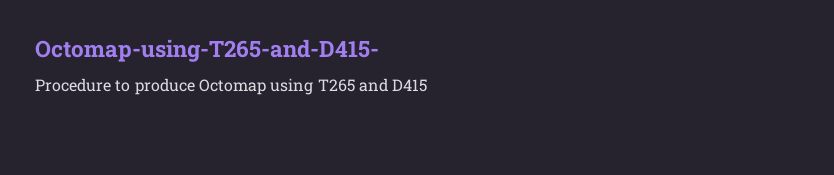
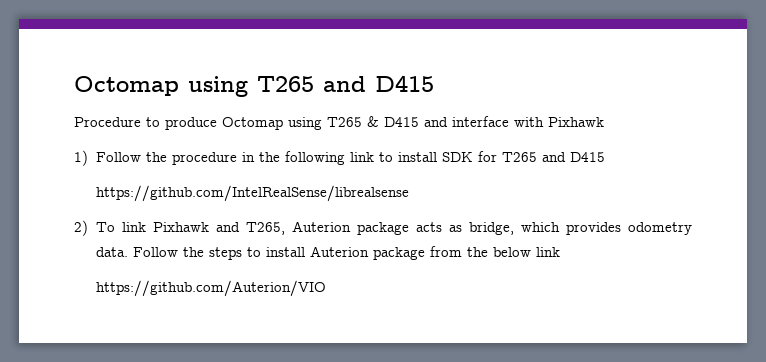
- Octomap-using-T265-and-D415-
+ Octomap using T265 and D415
- Procedure to produce Octomap using T265 and D415
+ Procedure to produce Octomap using T265 & D415 and interface with Pixhawk
+ 1) Follow the procedure in the following link to install SDK for T265 and D415
+ https://github.com/IntelRealSense/librealsense
+ 2) To link Pixhawk and T265, Auterion package acts as bridge, which provides odometry data. Follow the steps to install Auterion package from the below link
+ https://github.com/Auterion/VIO

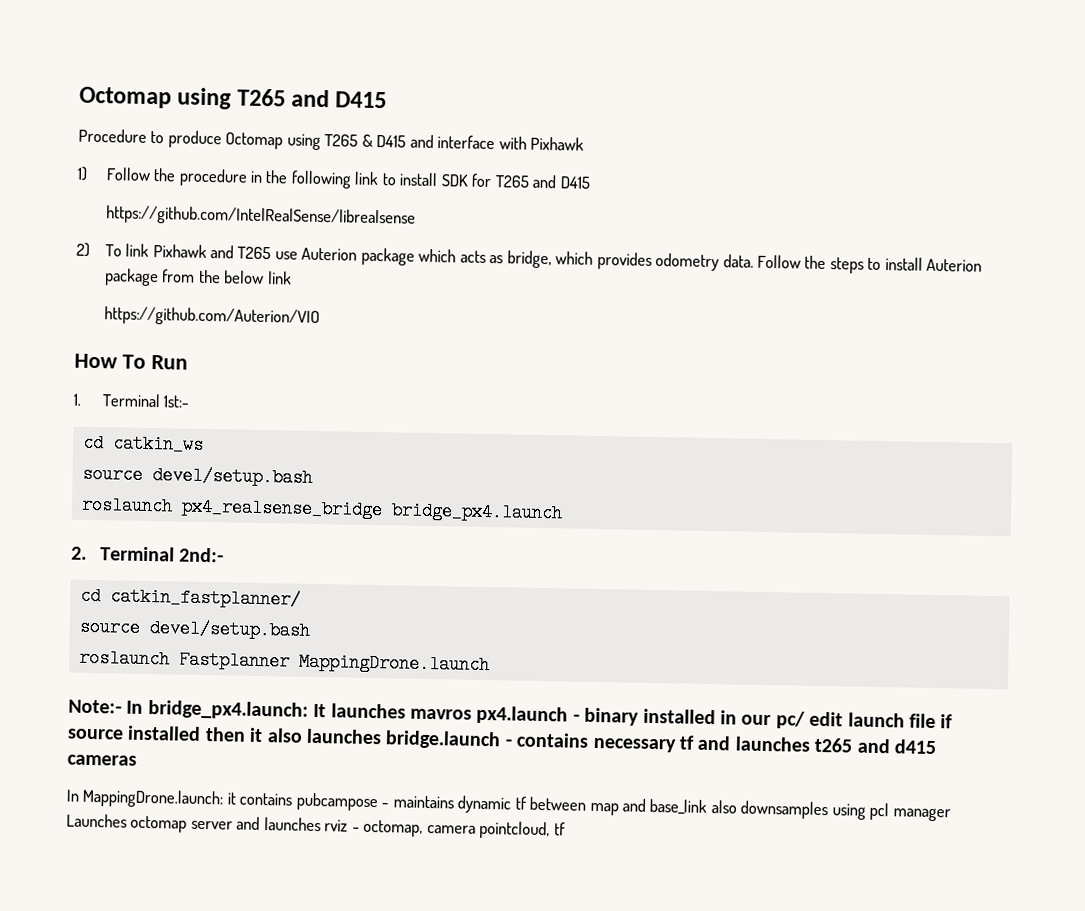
- 2) To link Pixhawk and T265, Auterion package acts as bridge, which provides odometry data.
+ 2) To link Pixhawk and T265 use Auterion package which acts as bridge, which provides odometry data.
+ How To Run
+ 1. Terminal 1st:-
+ cd catkin_ws
+ source devel/setup.bash
+ roslaunch px4_realsense_bridge bridge_px4.launch
+ 2. Terminal 2nd:-
+ cd catkin_fastplanner/
+ source devel/setup.bash
+ roslaunch Fastplanner MappingDrone.launch
+ Note:- In bridge_px4.launch: It launches mavros px4.launch - binary installed in our pc/ edit launch file if source installed then it also launches bridge.launch - contains necessary tf and launches t265 and d415 cameras
+ In MappingDrone.launch: it contains pubcampose - maintains dynamic tf between map and base_link also downsamples using pcl manager Launches octomap server and launches rviz - octomap, camera pointcloud, tf

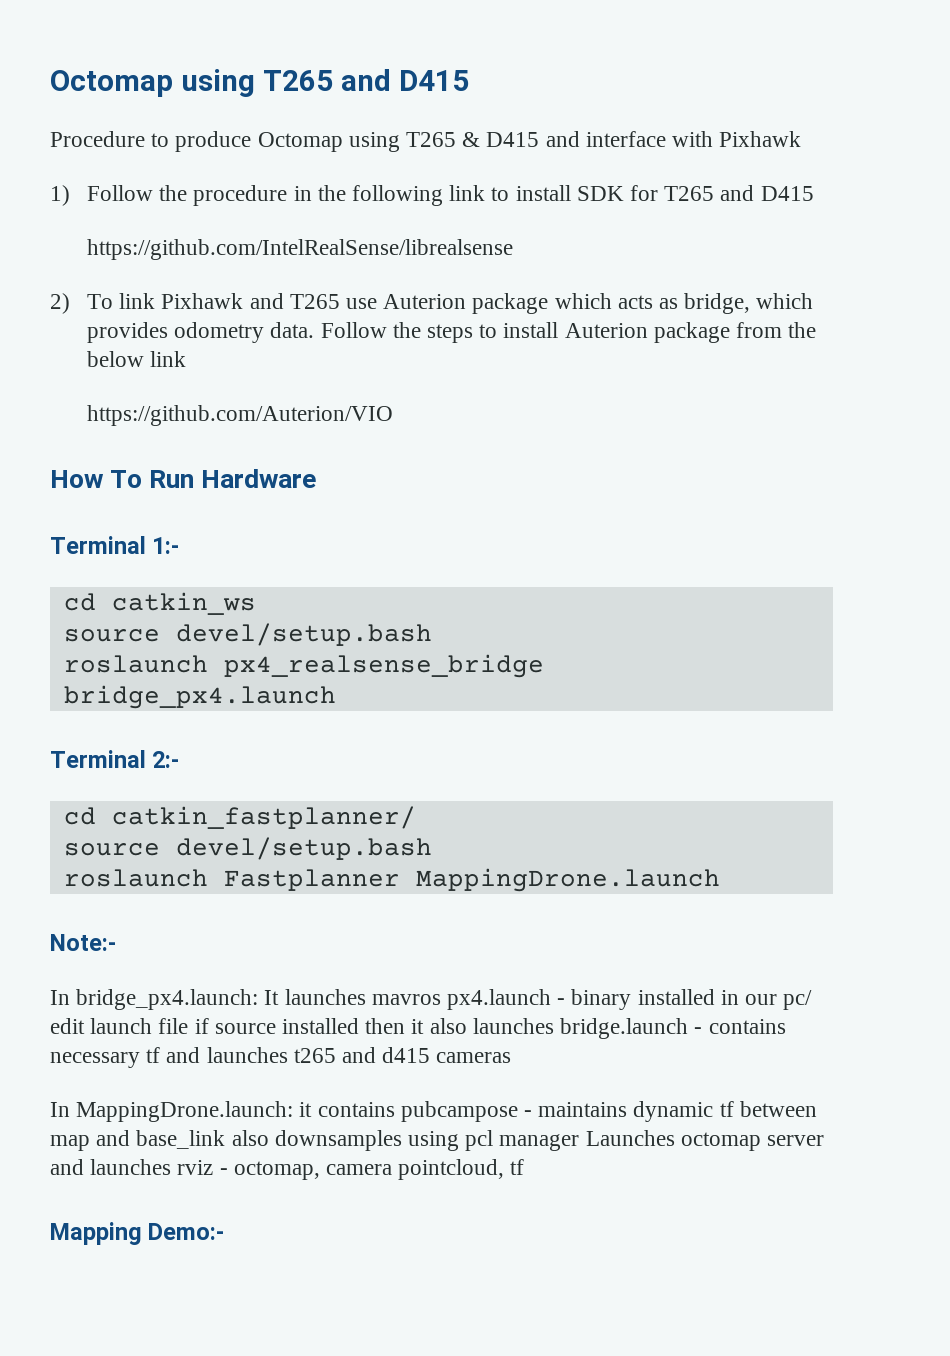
- How To Run
- 1. Terminal 1st:-
+ How To Run Hardware
+ Terminal 1:-
- 2. Terminal 2nd:-
+ Terminal 2:-
- Note:- In bridge_px4.launch: It launches mavros px4.launch - binary installed in our pc/ edit launch file if source installed then it also launches bridge.launch - contains necessary tf and launches t265 and d415 cameras
+ Note:-
+ In bridge_px4.launch: It launches mavros px4.launch - binary installed in our pc/ edit launch file if source installed then it also launches bridge.launch - contains necessary tf and launches t265 and d415 cameras
+ Mapping Demo:-

